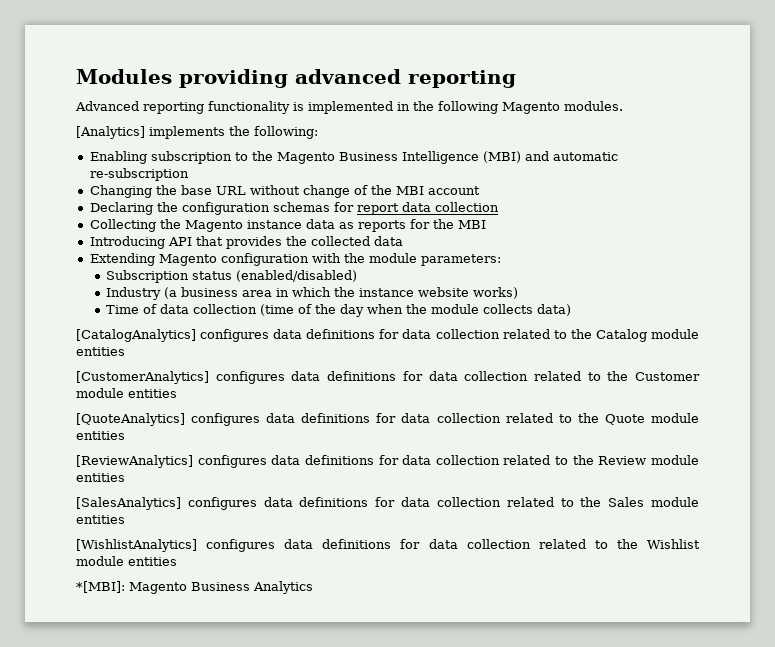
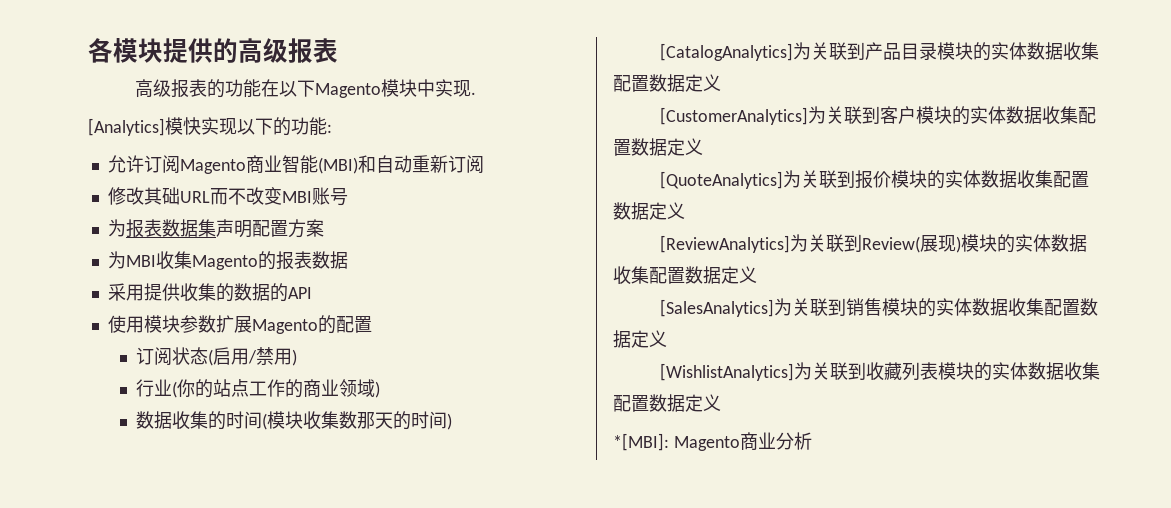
- Modules providing advanced reporting
- Advanced reporting functionality is implemented in the following Magento modules.
- [Analytics] implements the following:
- Enabling subscription to the Magento Business Intelligence (MBI) and automatic re-subscription
- Changing the base URL without change of the MBI account
- Declaring the configuration schemas for report data collection
- Collecting the Magento instance data as reports for the MBI
- Introducing API that provides the collected data
- Extending Magento configuration with the module parameters:
- Subscription status (enabled/disabled)
- Industry (a business area in which the instance website works)
- Time of data collection (time of the day when the module collects data)
- [CatalogAnalytics] configures data definitions for data collection related to the Catalog module entities
- [CustomerAnalytics] configures data definitions for data collection related to the Customer module entities
- [QuoteAnalytics] configures data definitions for data collection related to the Quote module entities
- [ReviewAnalytics] configures data definitions for data collection related to the Review module entities
- [SalesAnalytics] configures data definitions for data collection related to the Sales module entities
- [WishlistAnalytics] configures data definitions for data collection related to the Wishlist module entities
+ 各模块提供的高级报表
+ 高级报表的功能在以下Magento模块中实现.
+ [Analytics]模快实现以下的功能:
+ 允许订阅Magento商业智能(MBI)和自动重新订阅
+ 修改其础URL而不改变MBI账号
+ 为报表数据集声明配置方案
+ 为MBI收集Magento的报表数据
+ 采用提供收集的数据的API
+ 使用模块参数扩展Magento的配置
+ 订阅状态(启用/禁用)
+ 行业(你的站点工作的商业领域)
+ 数据收集的时间(模块收集数那天的时间)
+ [CatalogAnalytics]为关联到产品目录模块的实体数据收集配置数据定义
+ [CustomerAnalytics]为关联到客户模块的实体数据收集配置数据定义
+ [QuoteAnalytics]为关联到报价模块的实体数据收集配置数据定义
+ [ReviewAnalytics]为关联到Review(展现)模块的实体数据收集配置数据定义
+ [SalesAnalytics]为关联到销售模块的实体数据收集配置数据定义
+ [WishlistAnalytics]为关联到收藏列表模块的实体数据收集配置数据定义
- *[MBI]: Magento Business Analytics
+ *[MBI]: Magento商业分析

